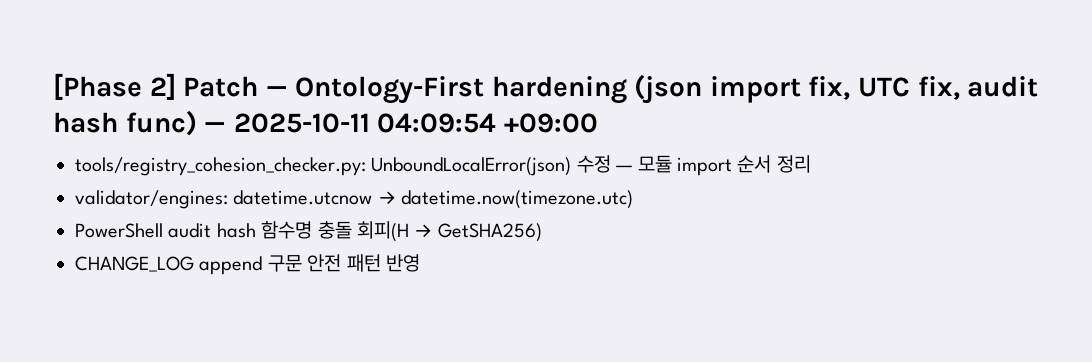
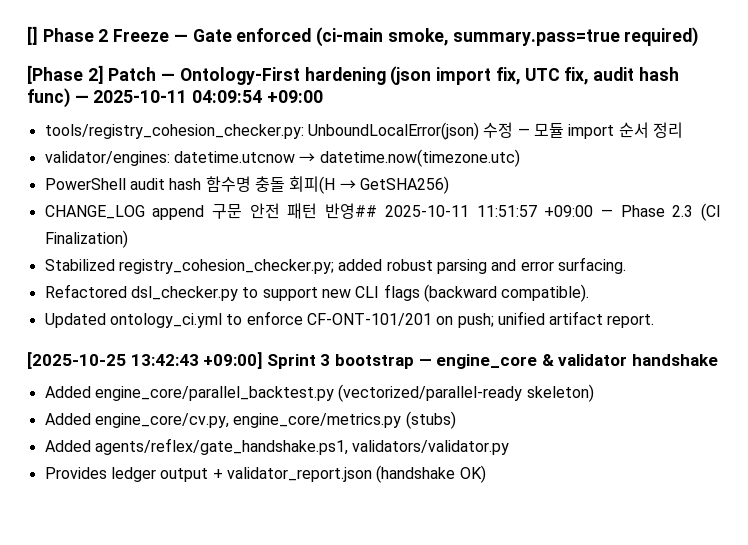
+ [] Phase 2 Freeze — Gate enforced (ci-main smoke, summary.pass=true required)
- CHANGE_LOG append 구문 안전 패턴 반영
+ CHANGE_LOG append 구문 안전 패턴 반영## 2025-10-11 11:51:57 +09:00 — Phase 2.3 (CI Finalization)
+ Stabilized registry_cohesion_checker.py; added robust parsing and error surfacing.
+ Refactored dsl_checker.py to support new CLI flags (backward compatible).
+ Updated ontology_ci.yml to enforce CF-ONT-101/201 on push; unified artifact report.
+ [2025-10-25 13:42:43 +09:00] Sprint 3 bootstrap — engine_core & validator handshake
+ Added engine_core/parallel_backtest.py (vectorized/parallel-ready skeleton)
+ Added engine_core/cv.py, engine_core/metrics.py (stubs)
+ Added agents/reflex/gate_handshake.ps1, validators/validator.py
+ Provides ledger output + validator_report.json (handshake OK)

